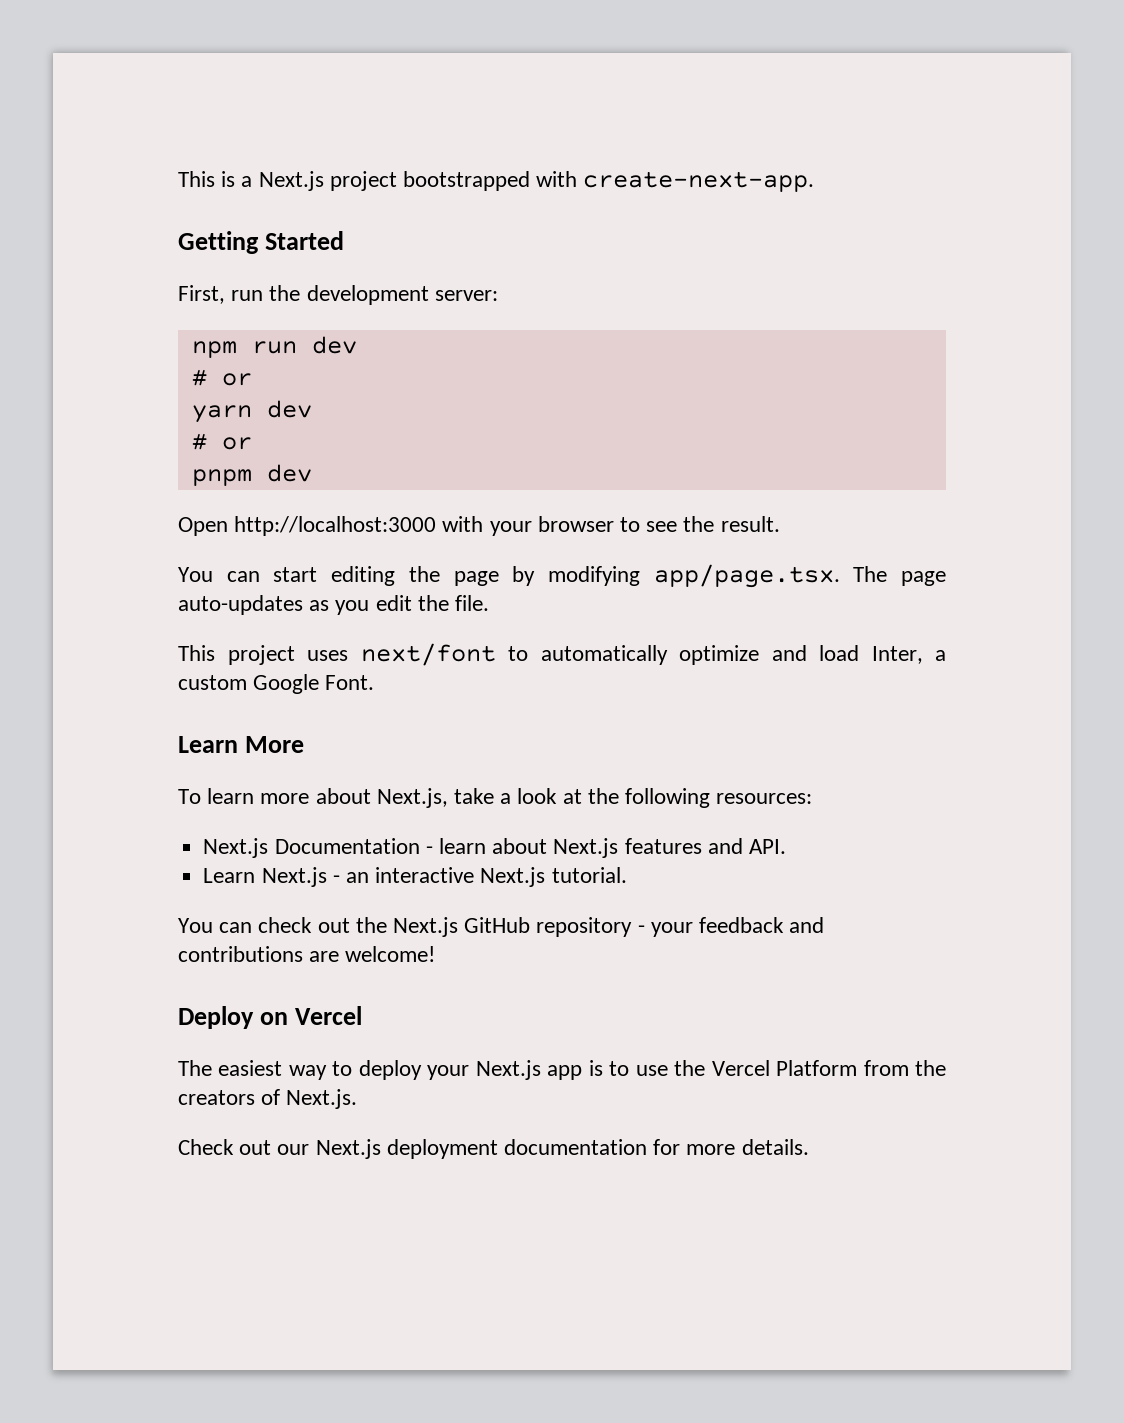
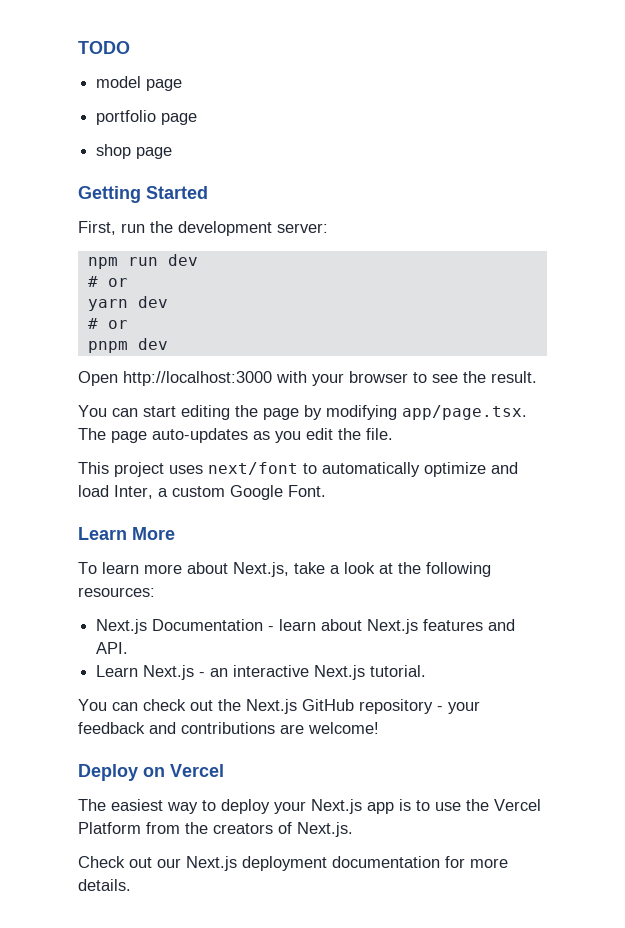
- This is a Next.js project bootstrapped with create-next-app.
+ TODO
+ model page
+ portfolio page
+ shop page

